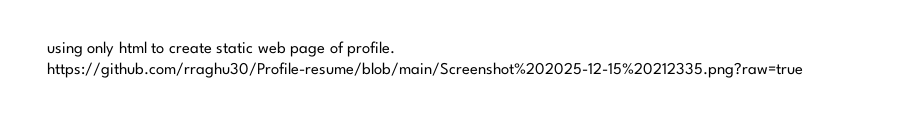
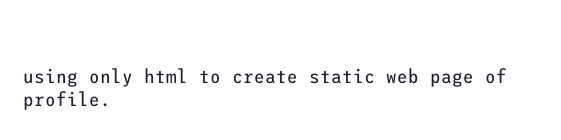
- using only html to create static web page of profile. https://github.com/rraghu30/Profile-resume/blob/main/Screenshot%202025-12-15%20212335.png?raw=true
+ using only html to create static web page of profile.

